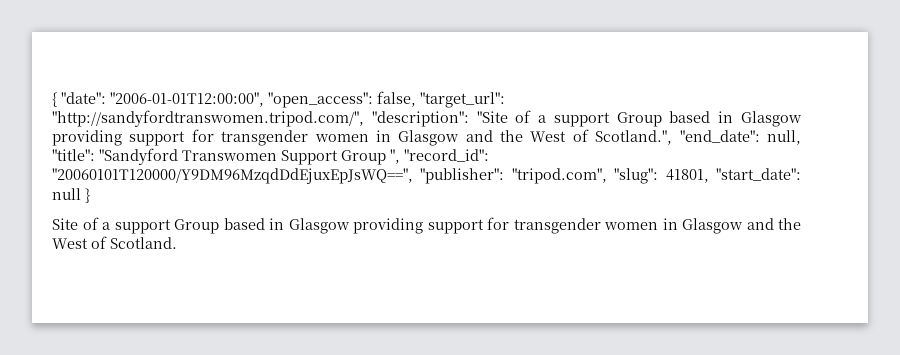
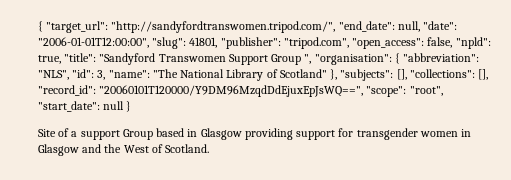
- { "date": "2006-01-01T12:00:00", "open_access": false, "target_url": "http://sandyfordtranswomen.tripod.com/", "description": "Site of a support Group based in Glasgow providing support for transgender women in Glasgow and the West of Scotland.", "end_date": null, "title": "Sandyford Transwomen Support Group ", "record_id": "20060101T120000/Y9DM96MzqdDdEjuxEpJsWQ==", "publisher": "tripod.com", "slug": 41801, "start_date": null }
+ { "target_url": "http://sandyfordtranswomen.tripod.com/", "end_date": null, "date": "2006-01-01T12:00:00", "slug": 41801, "publisher": "tripod.com", "open_access": false, "npld": true, "title": "Sandyford Transwomen Support Group ", "organisation": { "abbreviation": "NLS", "id": 3, "name": "The National Library of Scotland" }, "subjects": [], "collections": [], "record_id": "20060101T120000/Y9DM96MzqdDdEjuxEpJsWQ==", "scope": "root", "start_date": null }

